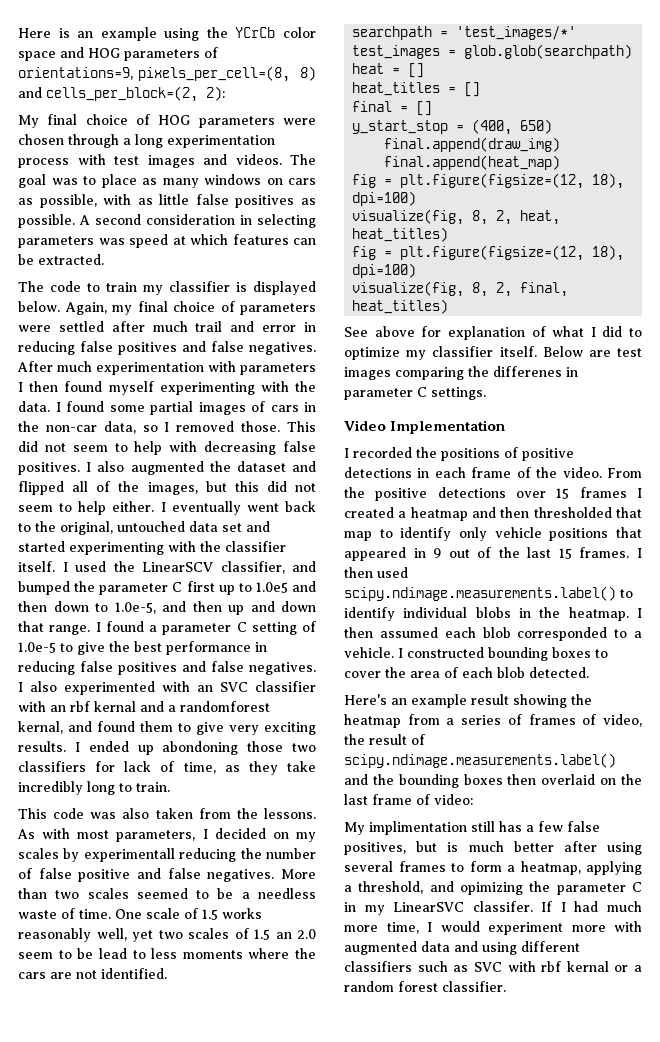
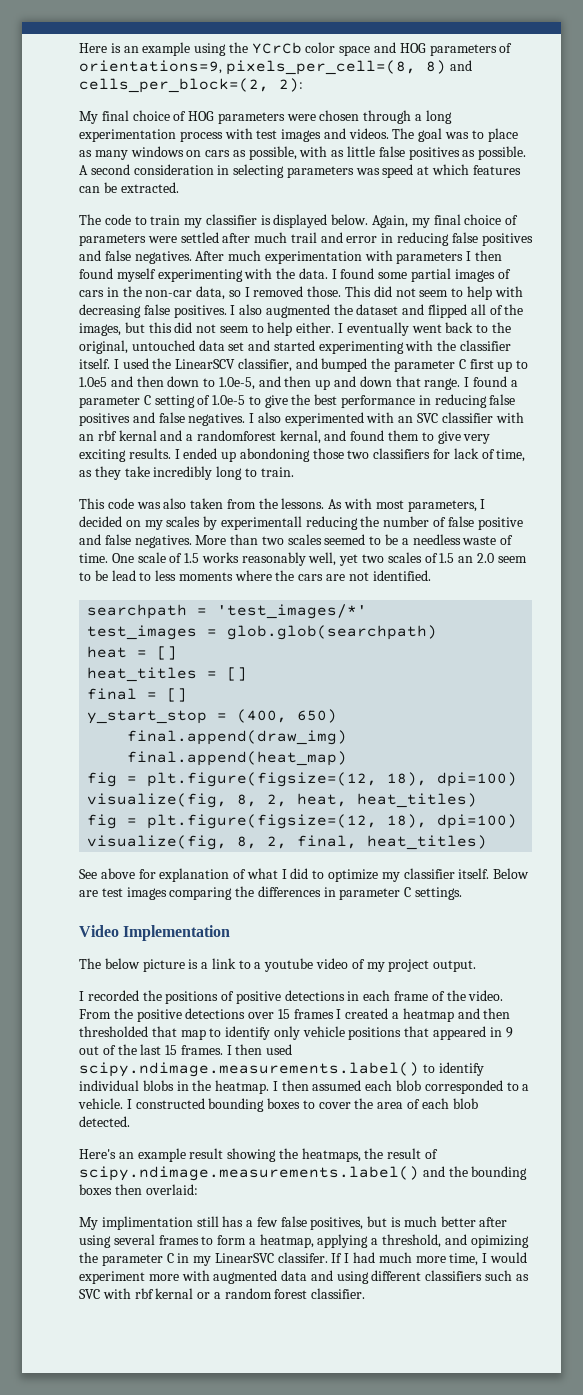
- Below are test images comparing the differenes in parameter C settings.
+ Below are test images comparing the differences in parameter C settings.
+ The below picture is a link to a youtube video of my project output.
- Here's an example result showing the heatmap from a series of frames of video, the result of scipy.ndimage.measurements.label() and the bounding boxes then overlaid on the last frame of video:
+ Here's an example result showing the heatmaps, the result of scipy.ndimage.measurements.label() and the bounding boxes then overlaid:

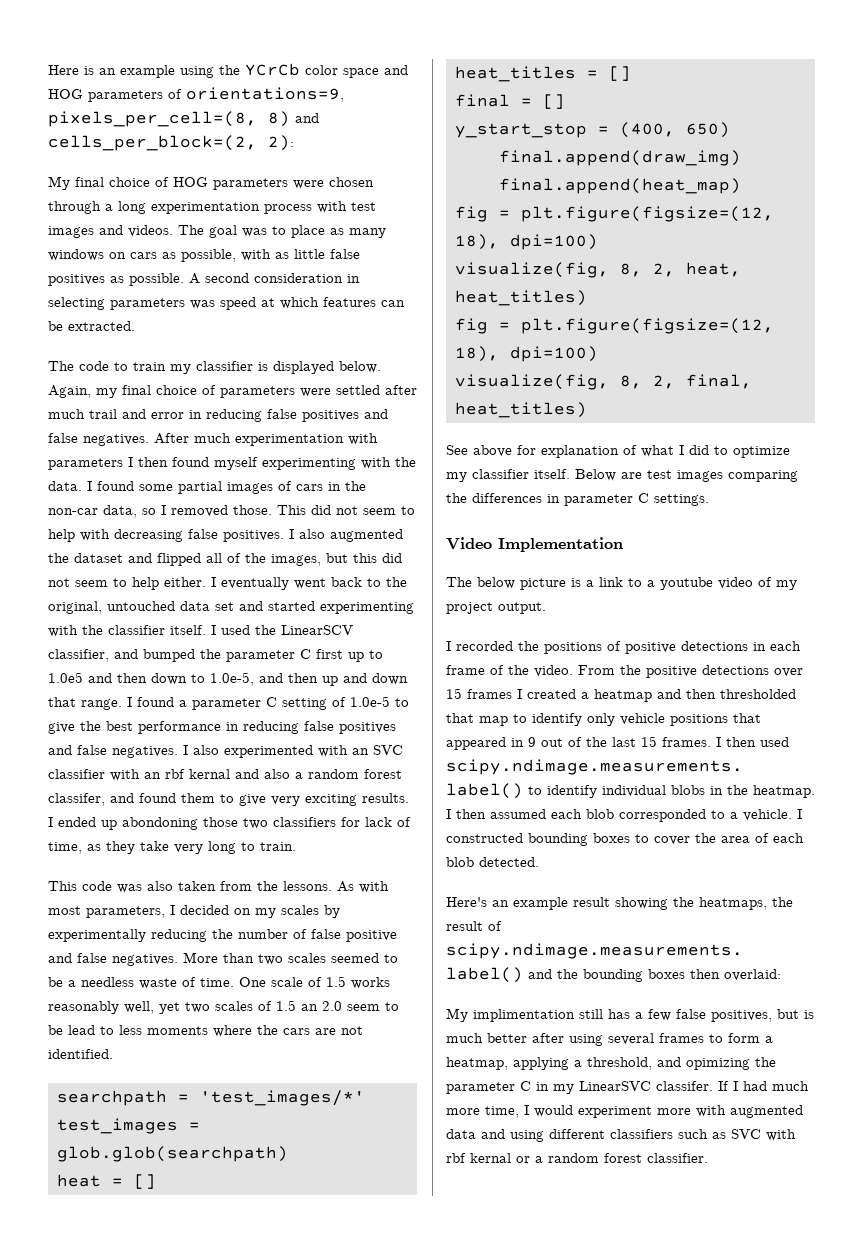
- I also experimented with an SVC classifier with an rbf kernal and a randomforest kernal, and found them to give very exciting results.
+ I also experimented with an SVC classifier with an rbf kernal and also a random forest classifer, and found them to give very exciting results.
- I ended up abondoning those two classifiers for lack of time, as they take incredibly long to train.
+ I ended up abondoning those two classifiers for lack of time, as they take very long to train.
- As with most parameters, I decided on my scales by experimentall reducing the number of false positive and false negatives.
+ As with most parameters, I decided on my scales by experimentally reducing the number of false positive and false negatives.

